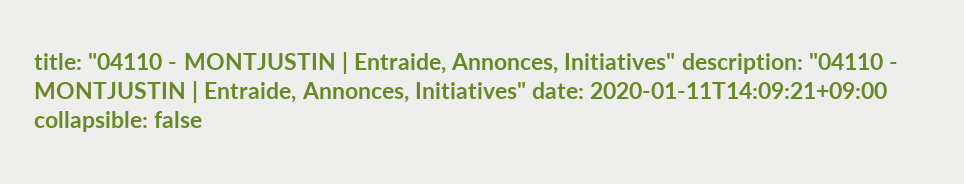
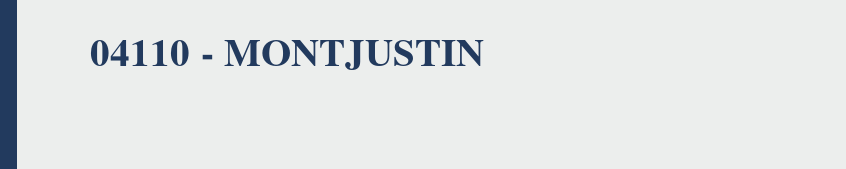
- title: "04110 - MONTJUSTIN | Entraide, Annonces, Initiatives" description: "04110 - MONTJUSTIN | Entraide, Annonces, Initiatives" date: 2020-01-11T14:09:21+09:00 collapsible: false
+ 04110 - MONTJUSTIN

